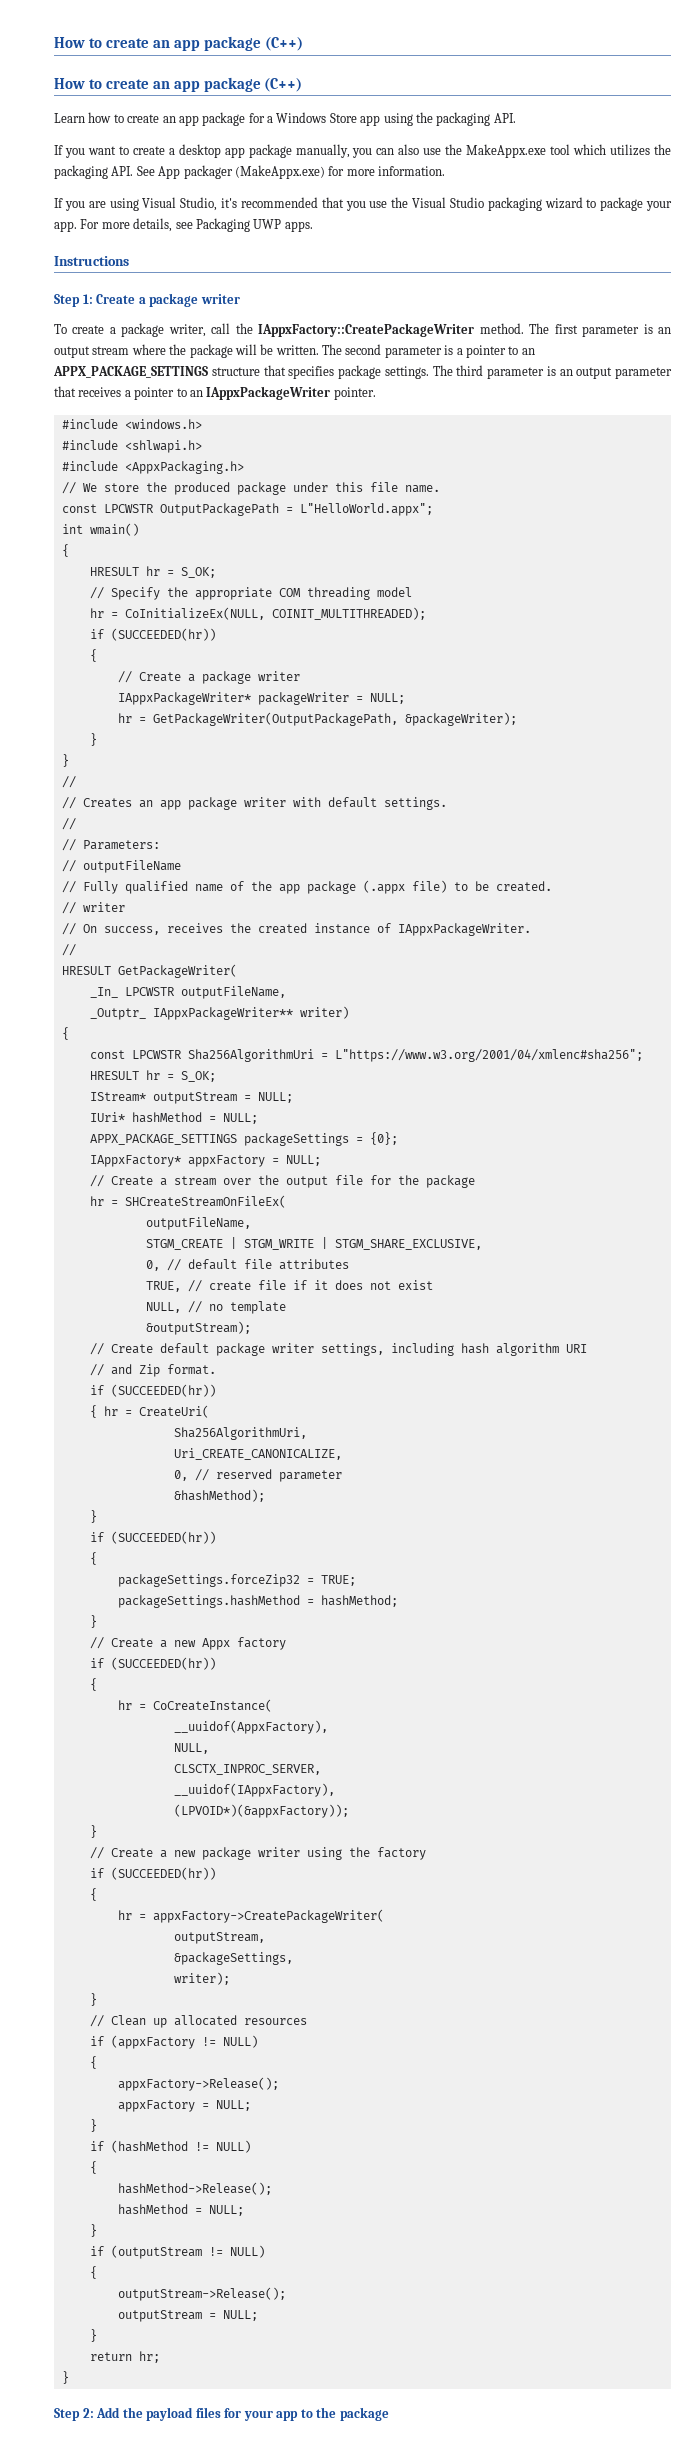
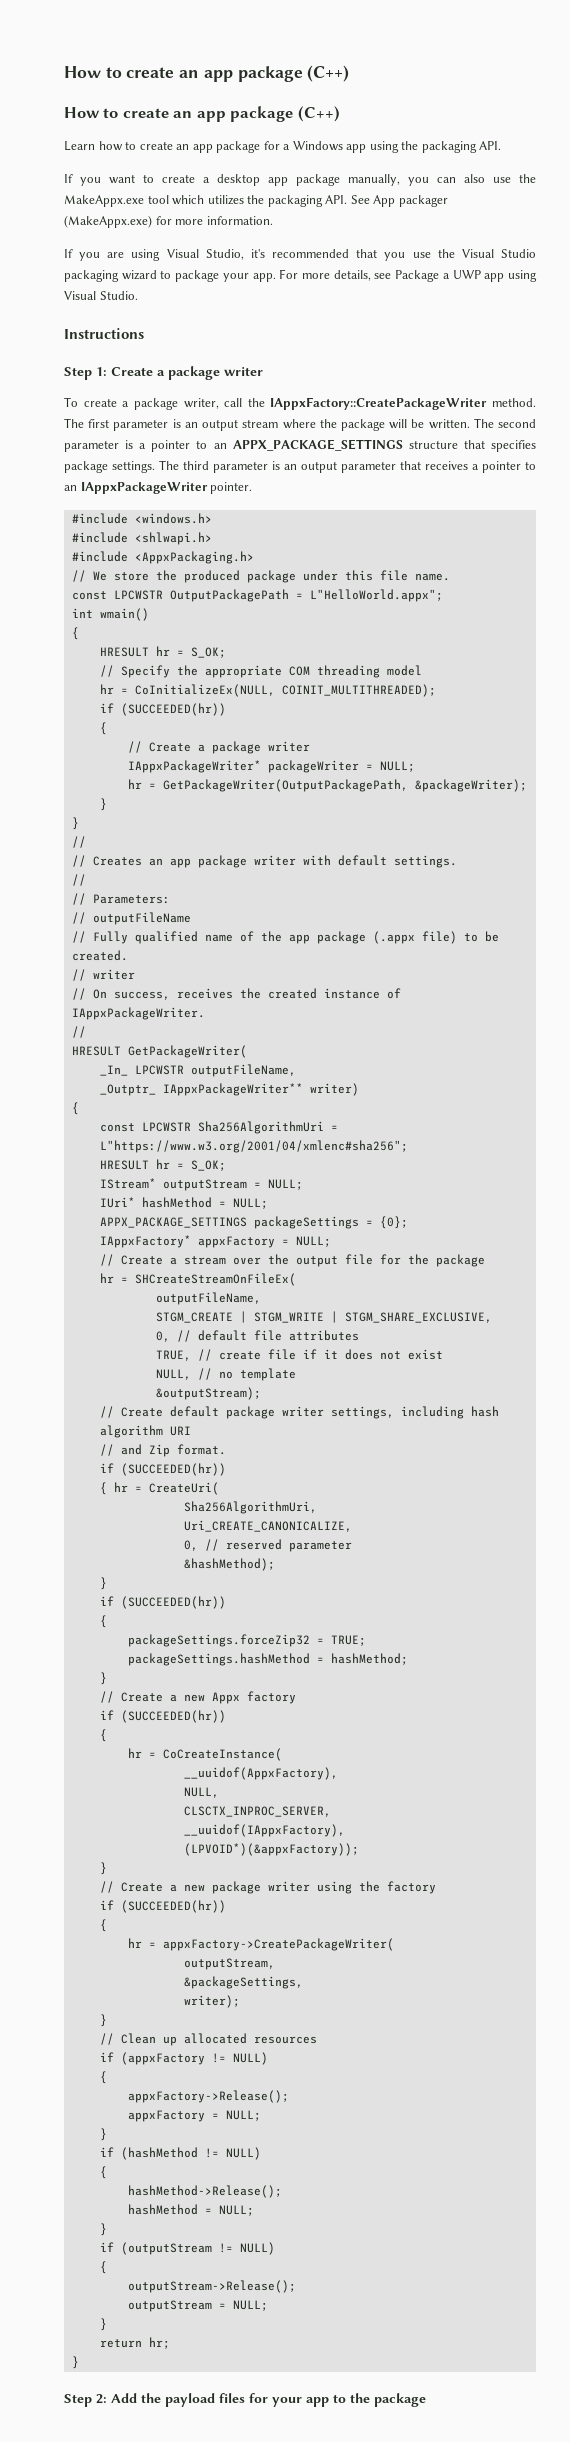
- Learn how to create an app package for a Windows Store app using the packaging API.
+ Learn how to create an app package for a Windows app using the packaging API.
- For more details, see Packaging UWP apps.
+ For more details, see Package a UWP app using Visual Studio.

